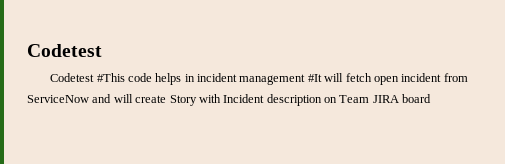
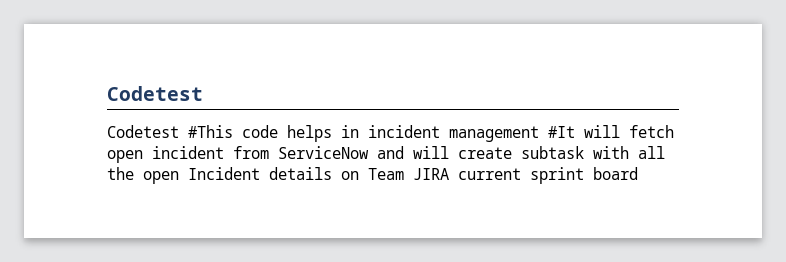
- Codetest #This code helps in incident management #It will fetch open incident from ServiceNow and will create Story with Incident description on Team JIRA board
+ Codetest #This code helps in incident management #It will fetch open incident from ServiceNow and will create subtask with all the open Incident details on Team JIRA current sprint board

